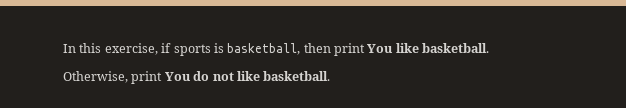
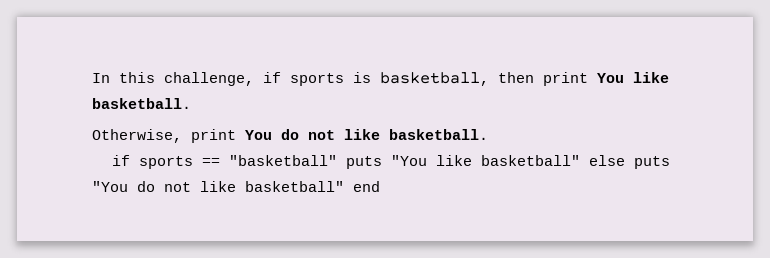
- In this exercise, if sports is basketball, then print You like basketball.
+ In this challenge, if sports is basketball, then print You like basketball.
+ if sports == "basketball" puts "You like basketball" else puts "You do not like basketball" end

